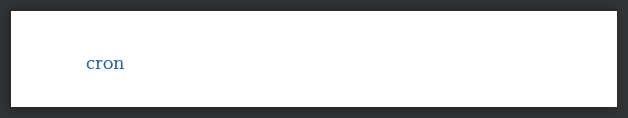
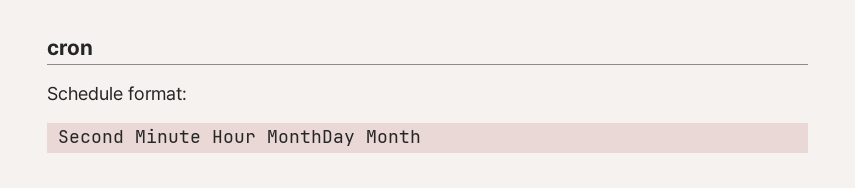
+ Schedule format:
+ Second Minute Hour MonthDay Month

